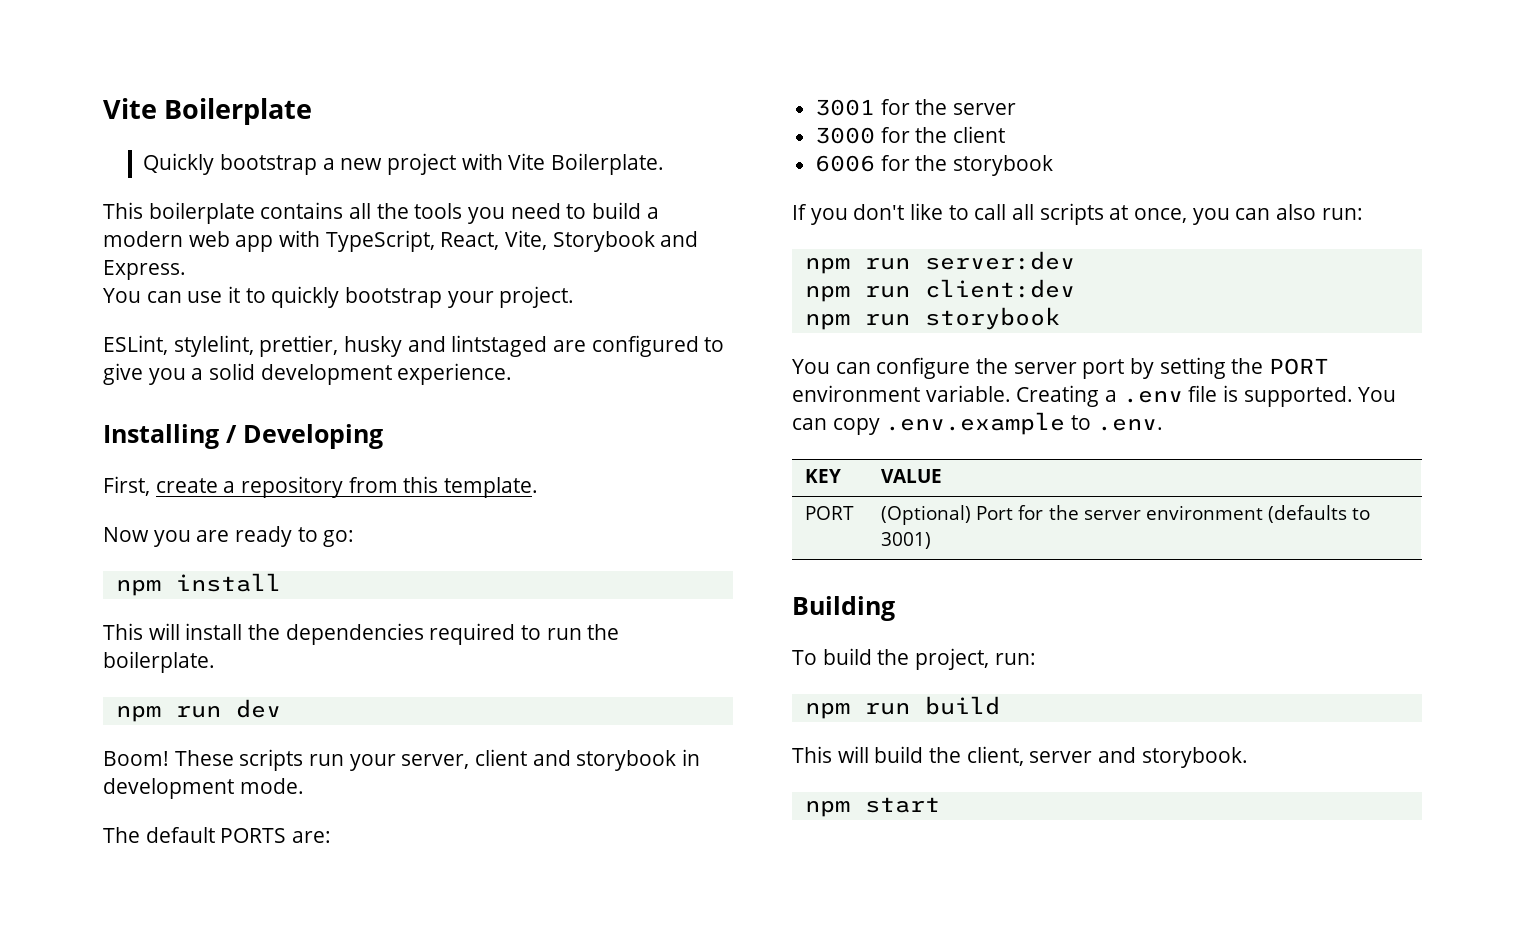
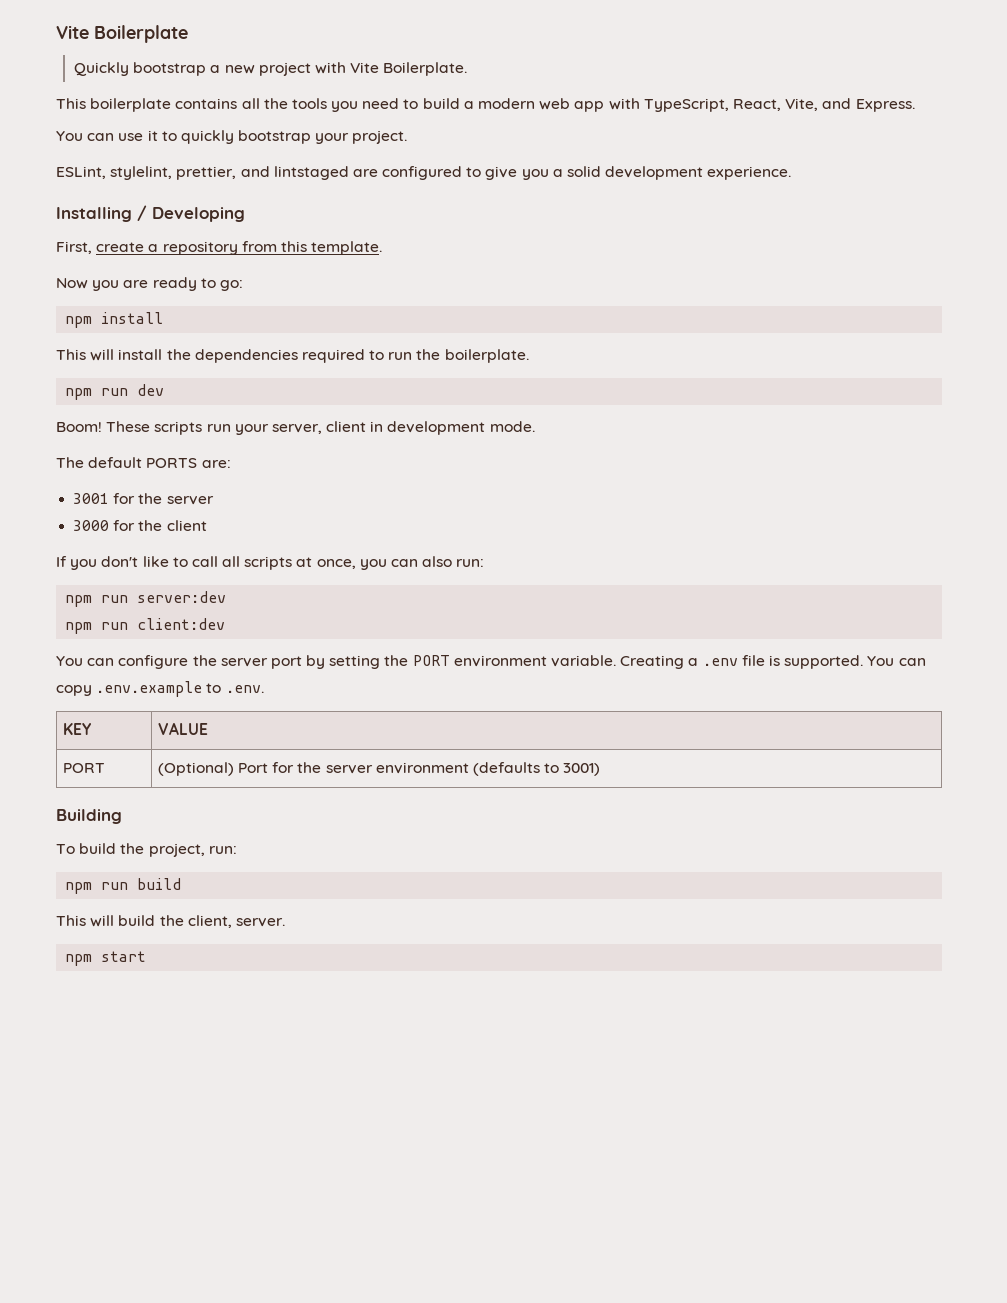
- This boilerplate contains all the tools you need to build a modern web app with TypeScript, React, Vite, Storybook and Express.
+ This boilerplate contains all the tools you need to build a modern web app with TypeScript, React, Vite, and Express.
- ESLint, stylelint, prettier, husky and lintstaged are configured to give you a solid development experience.
+ ESLint, stylelint, prettier, and lintstaged are configured to give you a solid development experience.
- These scripts run your server, client and storybook in development mode.
+ These scripts run your server, client in development mode.
- 6006 for the storybook
- npm run storybook
- This will build the client, server and storybook.
+ This will build the client, server.

